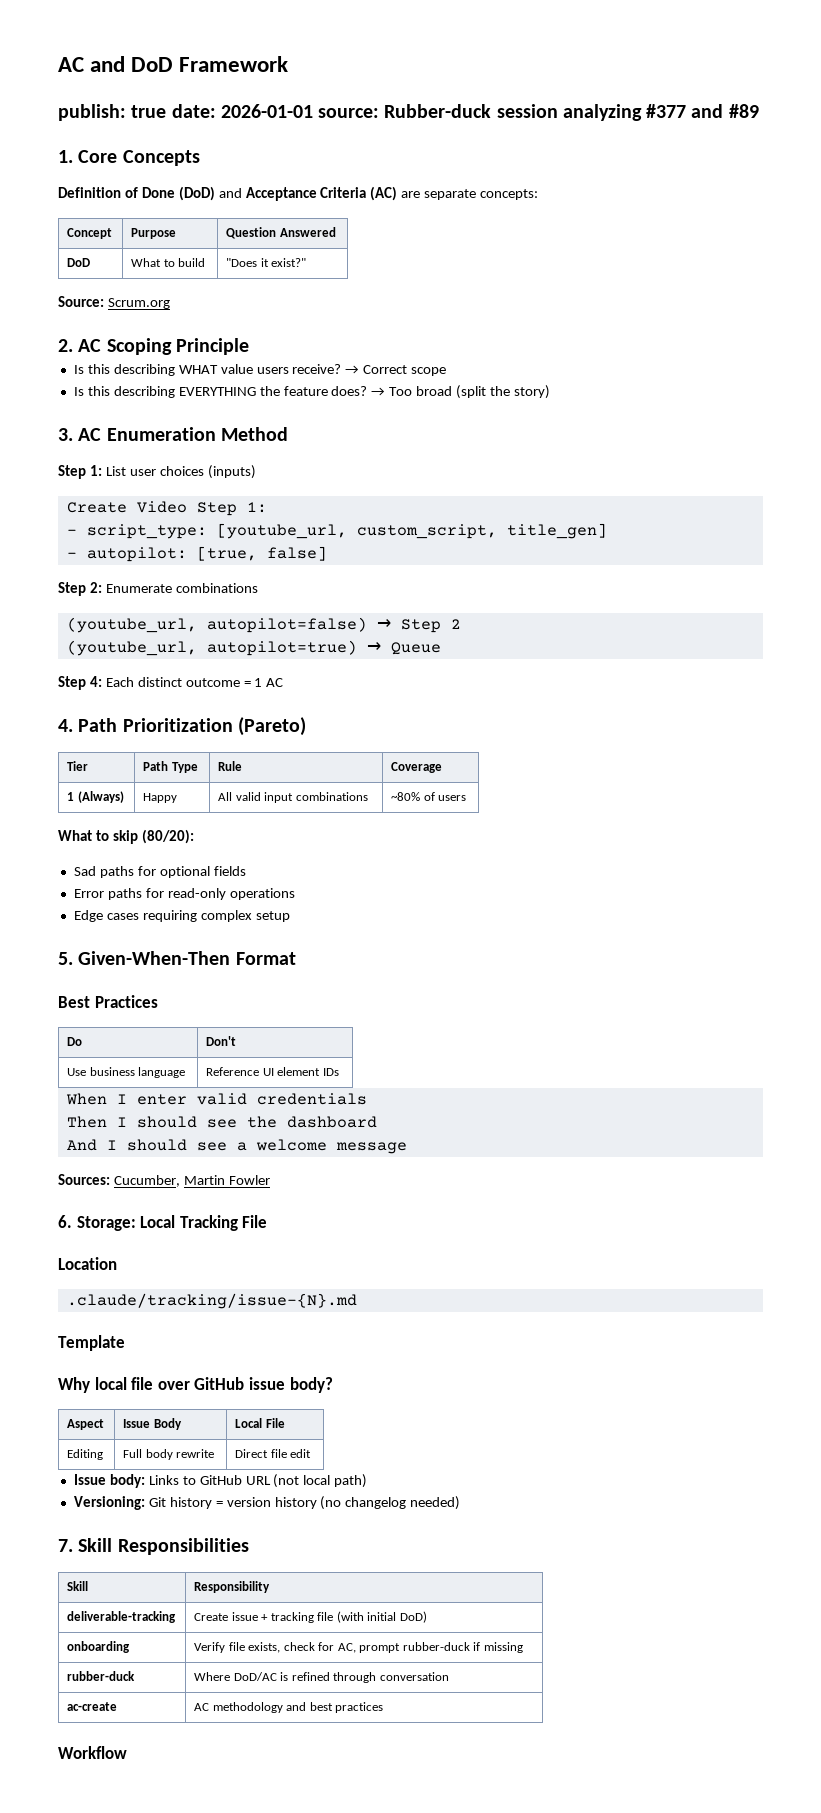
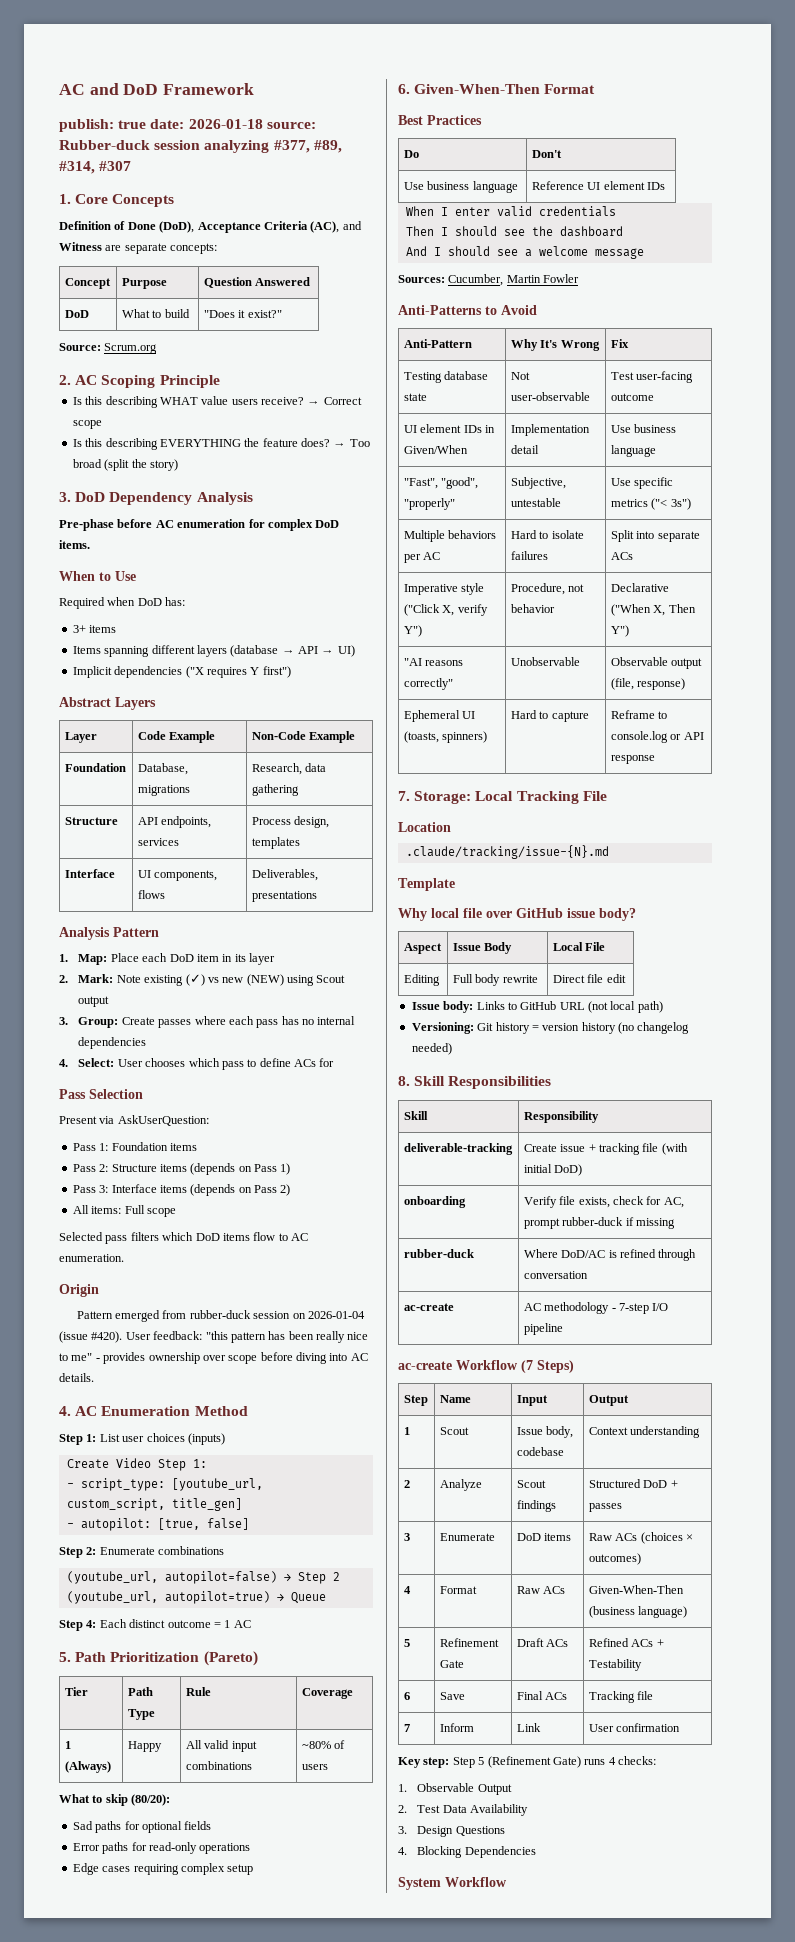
- publish: true date: 2026-01-01 source: Rubber-duck session analyzing #377 and #89
+ publish: true date: 2026-01-18 source: Rubber-duck session analyzing #377, #89, #314, #307
- Definition of Done (DoD) and Acceptance Criteria (AC) are separate concepts:
+ Definition of Done (DoD), Acceptance Criteria (AC), and Witness are separate concepts:
- 3. AC Enumeration Method
+ 3. DoD Dependency Analysis
+ Pre-phase before AC enumeration for complex DoD items.
+ When to Use
+ Required when DoD has:
+ 3+ items
+ Items spanning different layers (database → API → UI)
+ Implicit dependencies ("X requires Y first")
+ Abstract Layers
+ Layer | Code Example | Non-Code Example
+ Foundation | Database, migrations | Research, data gathering
+ Structure | API endpoints, services | Process design, templates
+ Interface | UI components, flows | Deliverables, presentations
+ Analysis Pattern
+ 1. Map: Place each DoD item in its layer
+ 2. Mark: Note existing (✓) vs new (NEW) using Scout output
+ 3. Group: Create passes where each pass has no internal dependencies
+ 4. Select: User chooses which pass to define ACs for
+ Pass Selection
+ Present via AskUserQuestion:
+ Pass 1: Foundation items
+ Pass 2: Structure items (depends on Pass 1)
+ Pass 3: Interface items (depends on Pass 2)
+ All items: Full scope
+ Selected pass filters which DoD items flow to AC enumeration.
+ Origin
+ Pattern emerged from rubber-duck session on 2026-01-04 (issue #420). User feedback: "this pattern has been really nice to me" - provides ownership over scope before diving into AC details.
+ 4. AC Enumeration Method
- 4. Path Prioritization (Pareto)
+ 5. Path Prioritization (Pareto)
- 5. Given-When-Then Format
+ 6. Given-When-Then Format
- 6. Storage: Local Tracking File
+ Anti-Patterns to Avoid
+ Anti-Pattern | Why It's Wrong | Fix
+ Testing database state | Not user-observable | Test user-facing outcome
+ UI element IDs in Given/When | Implementation detail | Use business language
+ "Fast", "good", "properly" | Subjective, untestable | Use specific metrics ("< 3s")
+ Multiple behaviors per AC | Hard to isolate failures | Split into separate ACs
+ Imperative style ("Click X, verify Y") | Procedure, not behavior | Declarative ("When X, Then Y")
+ "AI reasons correctly" | Unobservable | Observable output (file, response)
+ Ephemeral UI (toasts, spinners) | Hard to capture | Reframe to console.log or API response
+ 7. Storage: Local Tracking File
- 7. Skill Responsibilities
+ 8. Skill Responsibilities
- ac-create | AC methodology and best practices
- Workflow
+ ac-create | AC methodology - 7-step I/O pipeline
+ ac-create Workflow (7 Steps)
+ Step | Name | Input | Output
+ 1 | Scout | Issue body, codebase | Context understanding
+ 2 | Analyze | Scout findings | Structured DoD + passes
+ 3 | Enumerate | DoD items | Raw ACs (choices × outcomes)
+ 4 | Format | Raw ACs | Given-When-Then (business language)
+ 5 | Refinement Gate | Draft ACs | Refined ACs + Testability
+ 6 | Save | Final ACs | Tracking file
+ 7 | Inform | Link | User confirmation
+ Key step: Step 5 (Refinement Gate) runs 4 checks:
+ 1. Observable Output
+ 2. Test Data Availability
+ 3. Design Questions
+ 4. Blocking Dependencies
+ System Workflow

